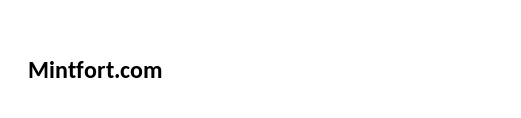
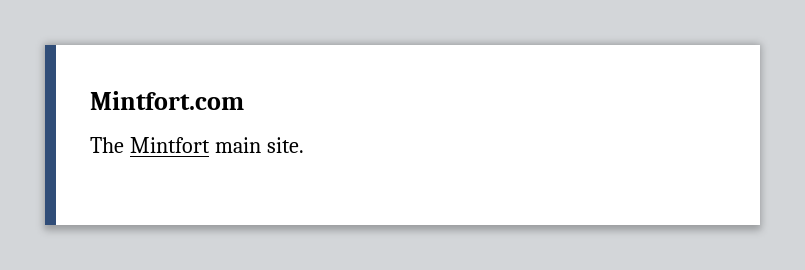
+ The Mintfort main site.

